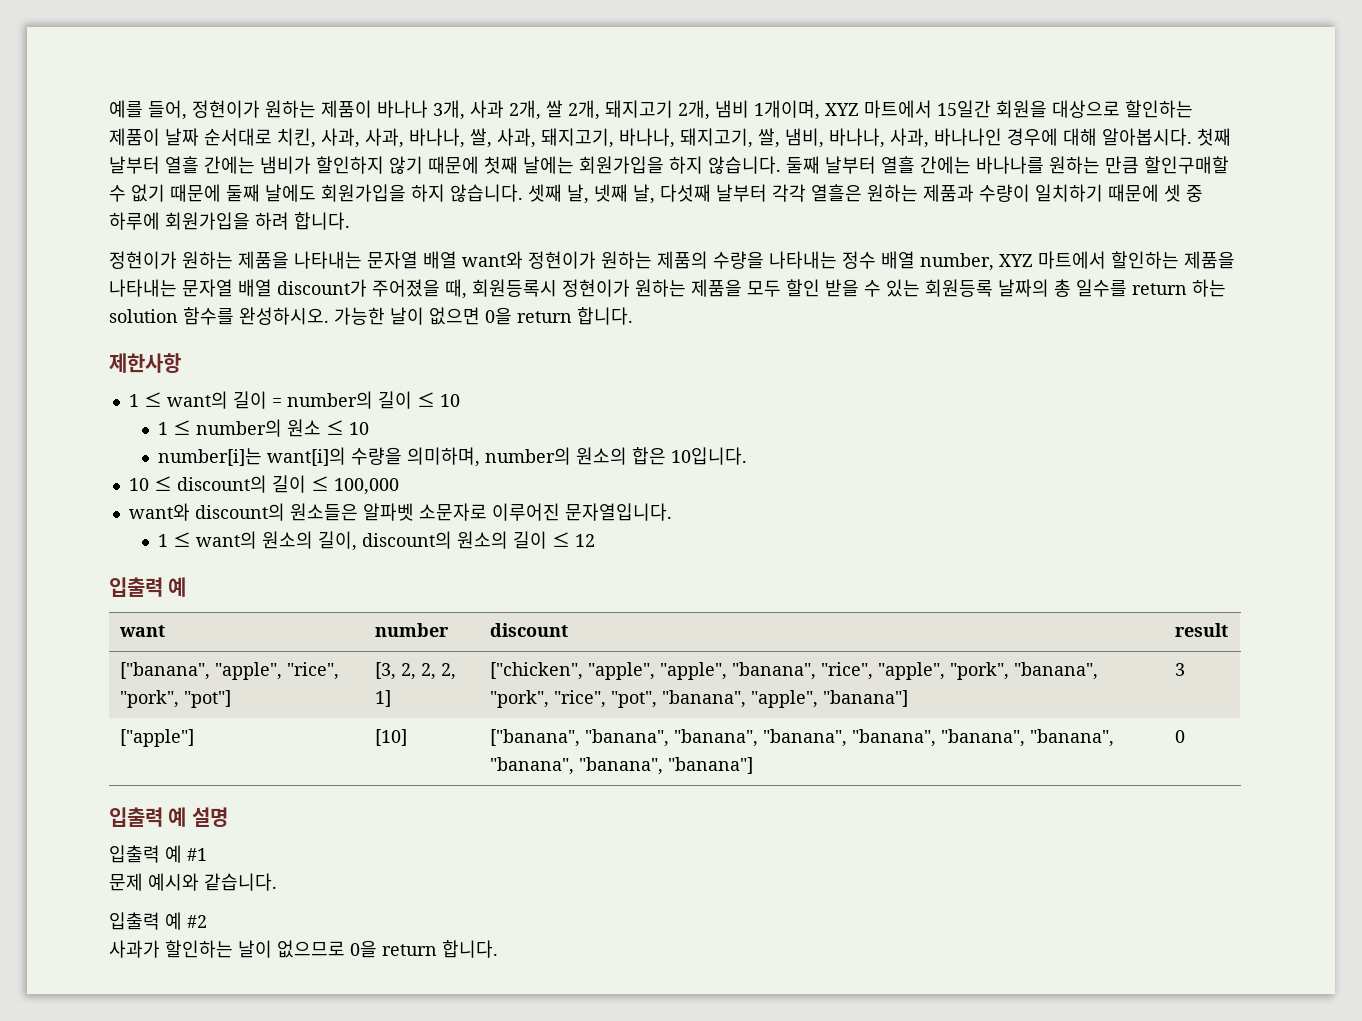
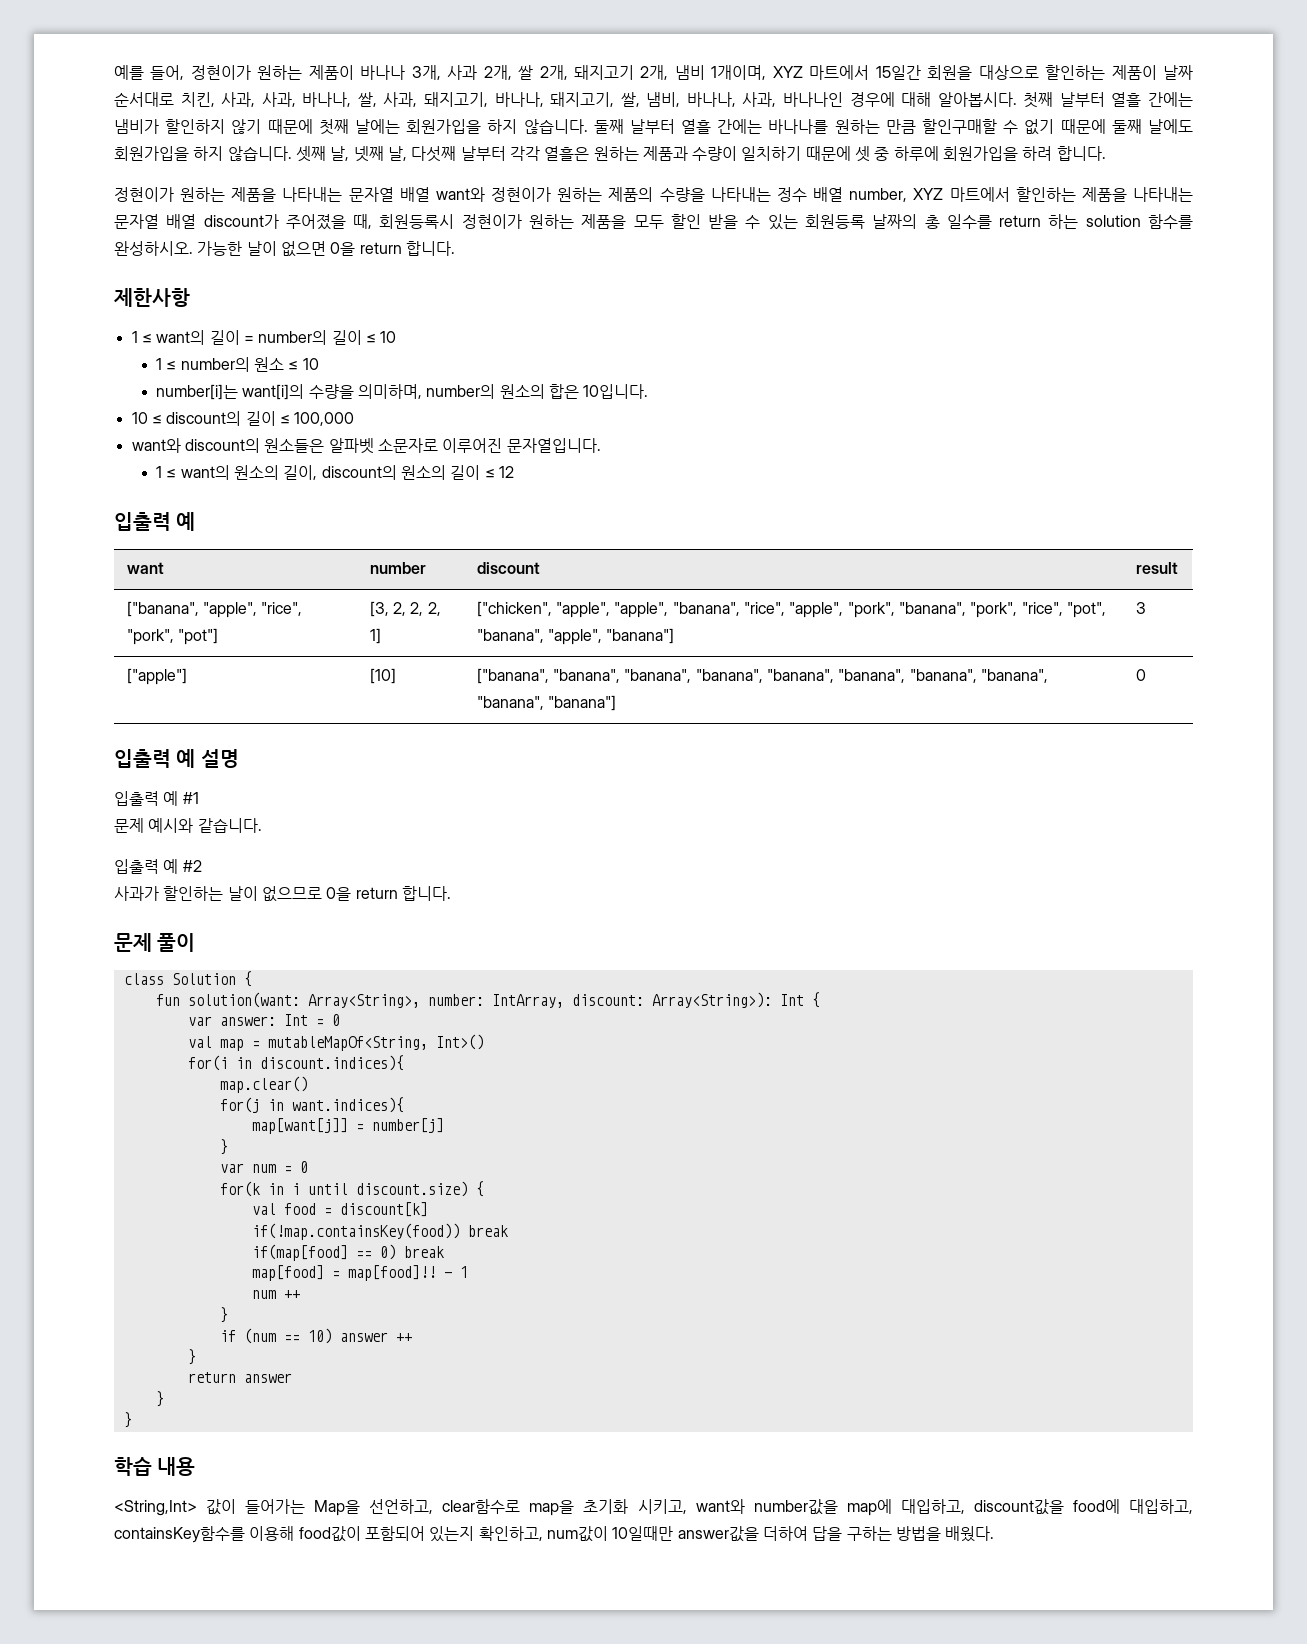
+ 문제 풀이
+ class Solution {
+ fun solution(want: Array<String>, number: IntArray, discount: Array<String>): Int {
+ var answer: Int = 0
+ val map = mutableMapOf<String, Int>()
+ for(i in discount.indices){
+ map.clear()
+ for(j in want.indices){
+ map[want[j]] = number[j]
+ }
+ var num = 0
+ for(k in i until discount.size) {
+ val food = discount[k]
+ if(!map.containsKey(food)) break
+ if(map[food] == 0) break
+ map[food] = map[food]!! - 1
+ num ++
+ }
+ if (num == 10) answer ++
+ }
+ return answer
+ }
+ }
+ 학습 내용
+ <String,Int> 값이 들어가는 Map을 선언하고, clear함수로 map을 초기화 시키고, want와 number값을 map에 대입하고, discount값을 food에 대입하고, containsKey함수를 이용해 food값이 포함되어 있는지 확인하고, num값이 10일때만 answer값을 더하여 답을 구하는 방법을 배웠다.

